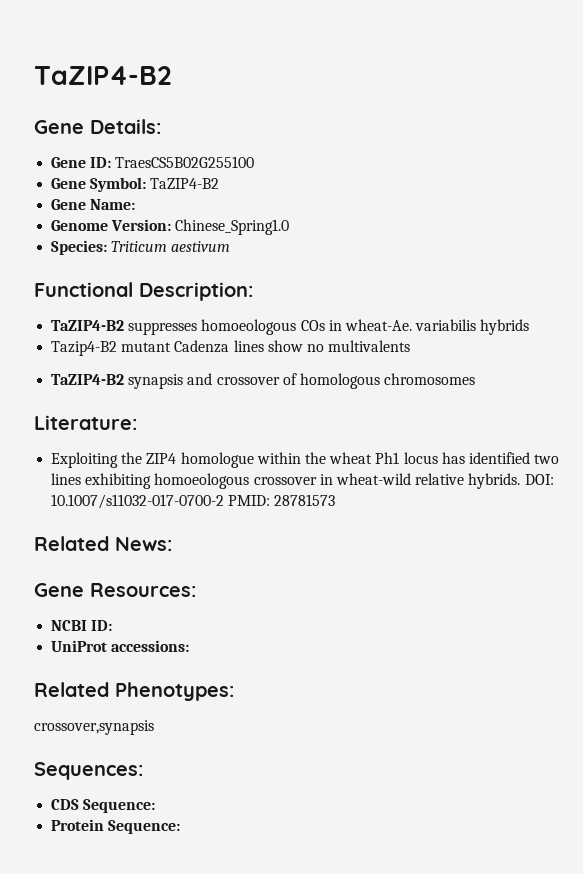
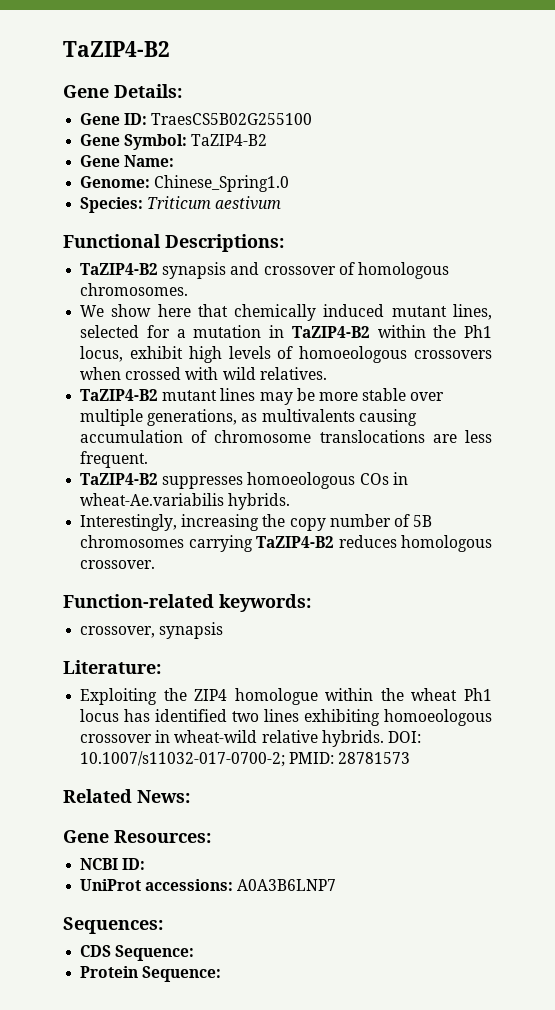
- Genome Version: Chinese_Spring1.0
+ Genome: Chinese_Spring1.0
- Functional Description:
- TaZIP4-B2 suppresses homoeologous COs in wheat-Ae. variabilis hybrids
- Tazip4-B2 mutant Cadenza lines show no multivalents
+ Functional Descriptions:
- TaZIP4-B2 synapsis and crossover of homologous chromosomes
+ TaZIP4-B2 synapsis and crossover of homologous chromosomes.
+ We show here that chemically induced mutant lines, selected for a mutation in TaZIP4-B2 within the Ph1 locus, exhibit high levels of homoeologous crossovers when crossed with wild relatives.
+ TaZIP4-B2 mutant lines may be more stable over multiple generations, as multivalents causing accumulation of chromosome translocations are less frequent.
+ TaZIP4-B2 suppresses homoeologous COs in wheat-Ae.variabilis hybrids.
+ Interestingly, increasing the copy number of 5B chromosomes carrying TaZIP4-B2 reduces homologous crossover.
+ Function-related keywords:
+ crossover, synapsis
- DOI: 10.1007/s11032-017-0700-2 PMID: 28781573
+ DOI: 10.1007/s11032-017-0700-2; PMID: 28781573
- UniProt accessions:
- Related Phenotypes:
- crossover,synapsis
+ UniProt accessions: A0A3B6LNP7

